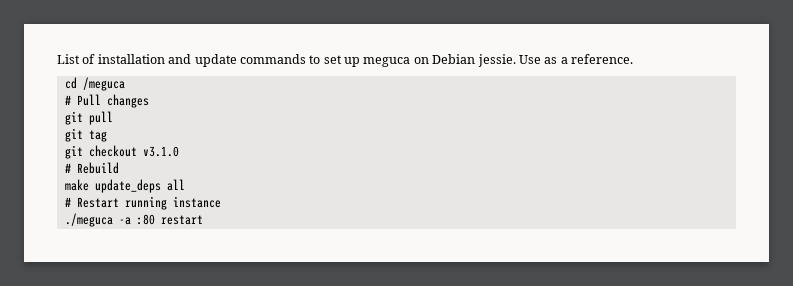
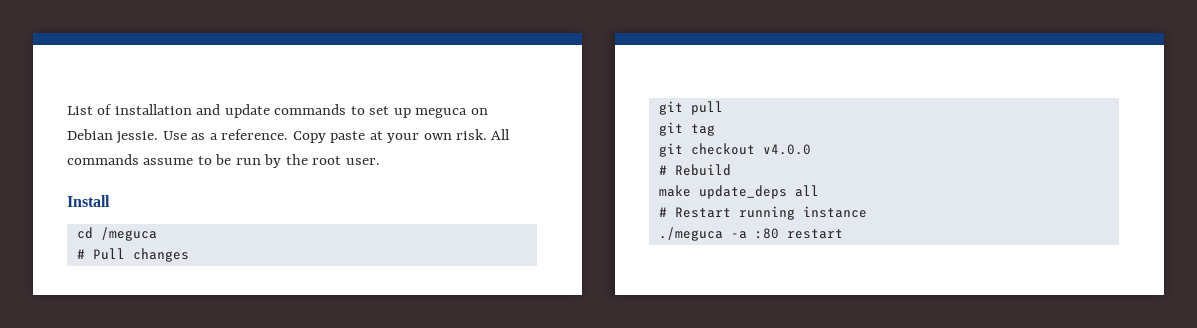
+ Copy paste at your own risk. All commands assume to be run by the root user.
+ Install
- git checkout v3.1.0
+ git checkout v4.0.0

